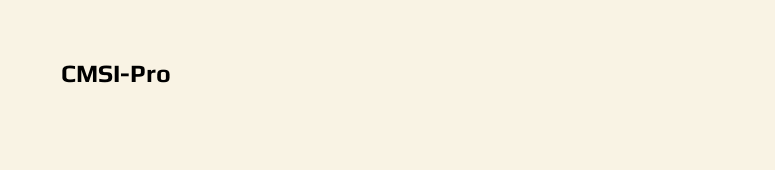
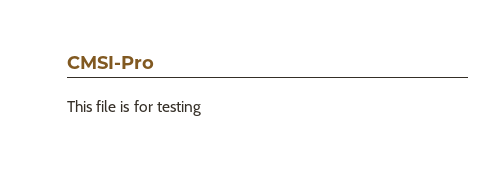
+ This file is for testing

